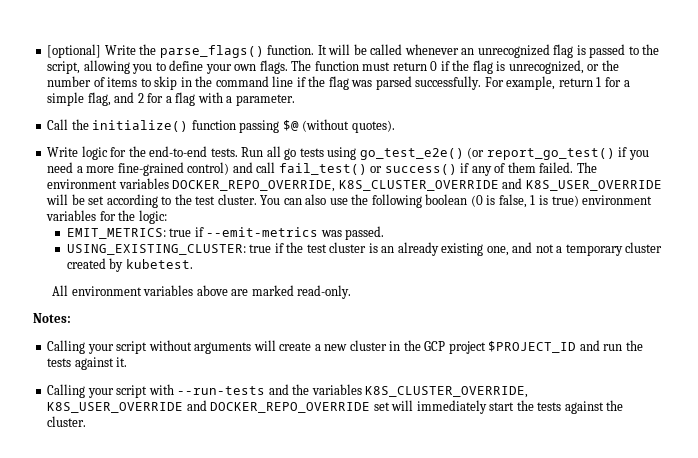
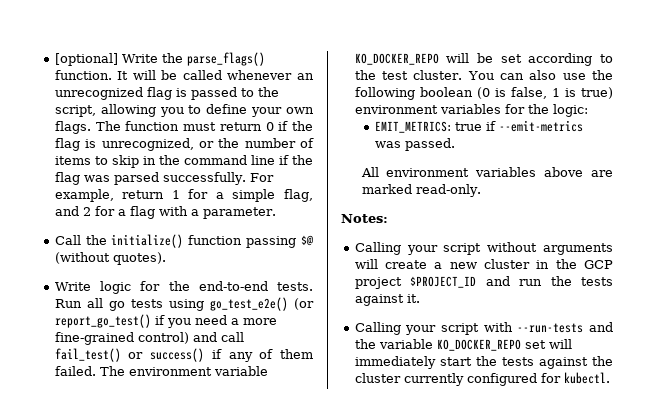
- The environment variables DOCKER_REPO_OVERRIDE, K8S_CLUSTER_OVERRIDE and K8S_USER_OVERRIDE will be set according to the test cluster.
+ The environment variable KO_DOCKER_REPO will be set according to the test cluster.
- USING_EXISTING_CLUSTER: true if the test cluster is an already existing one, and not a temporary cluster created by kubetest.
- Calling your script with --run-tests and the variables K8S_CLUSTER_OVERRIDE, K8S_USER_OVERRIDE and DOCKER_REPO_OVERRIDE set will immediately start the tests against the cluster.
+ Calling your script with --run-tests and the variable KO_DOCKER_REPO set will immediately start the tests against the cluster currently configured for kubectl.

